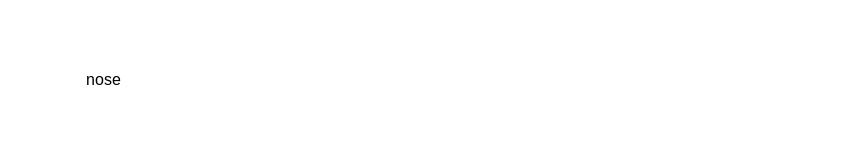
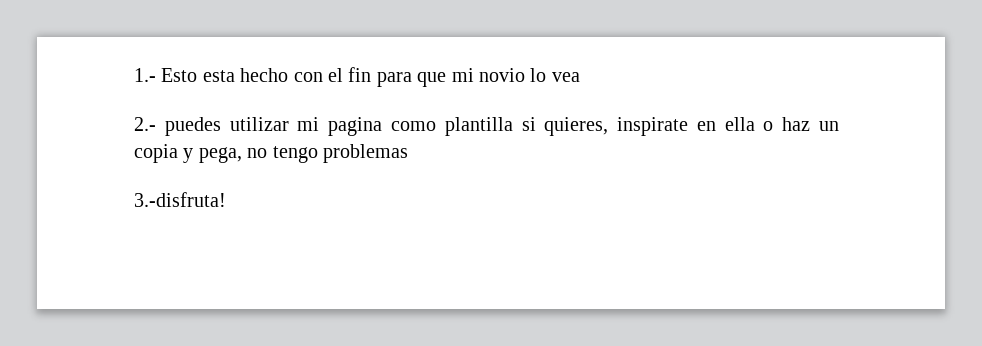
- nose
+ 1.- Esto esta hecho con el fin para que mi novio lo vea
+ 2.- puedes utilizar mi pagina como plantilla si quieres, inspirate en ella o haz un copia y pega, no tengo problemas
+ 3.-disfruta!

